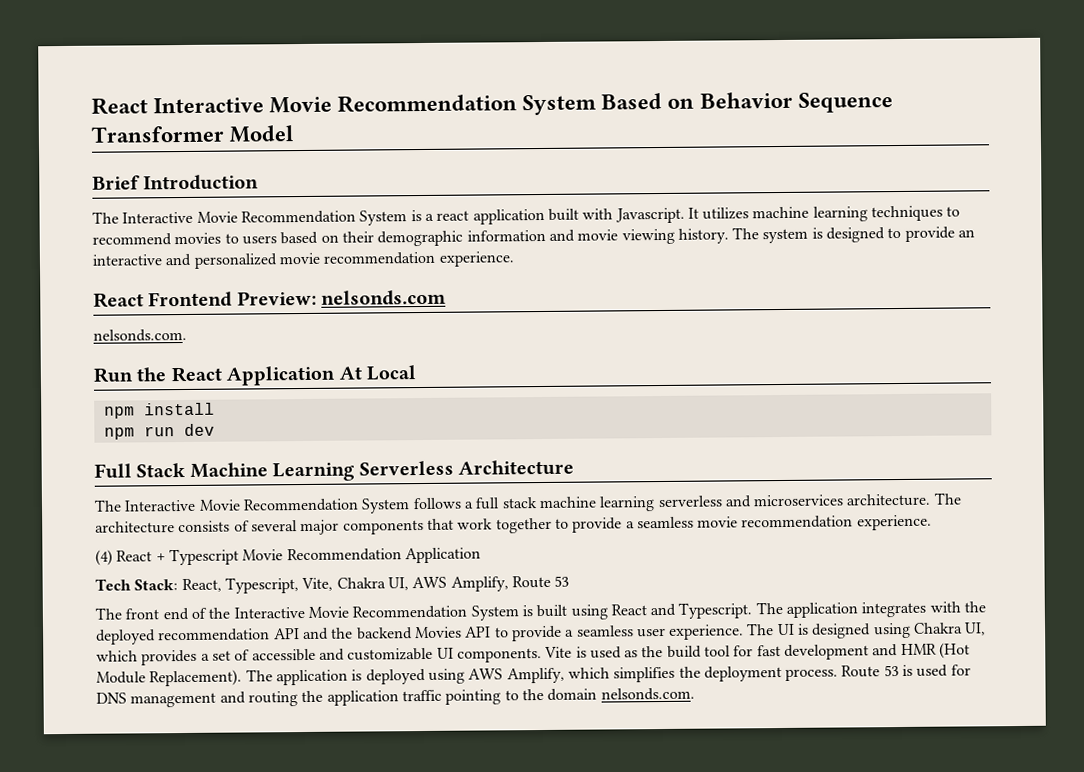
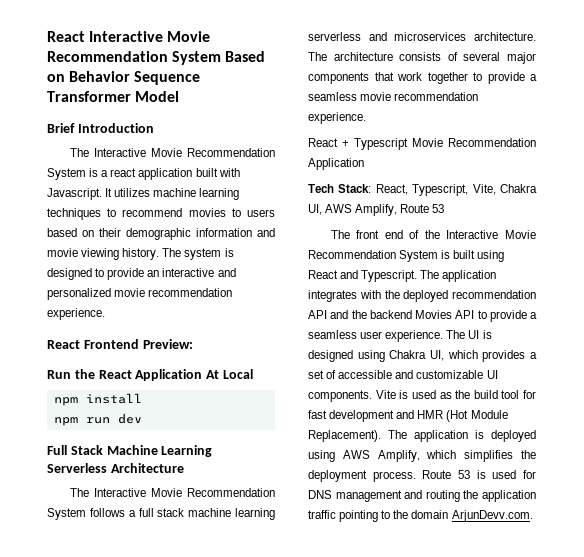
- React Frontend Preview: nelsonds.com
- nelsonds.com.
+ React Frontend Preview:
- (4) React + Typescript Movie Recommendation Application
+ React + Typescript Movie Recommendation Application
- Route 53 is used for DNS management and routing the application traffic pointing to the domain nelsonds.com.
+ Route 53 is used for DNS management and routing the application traffic pointing to the domain ArjunDevv.com.

